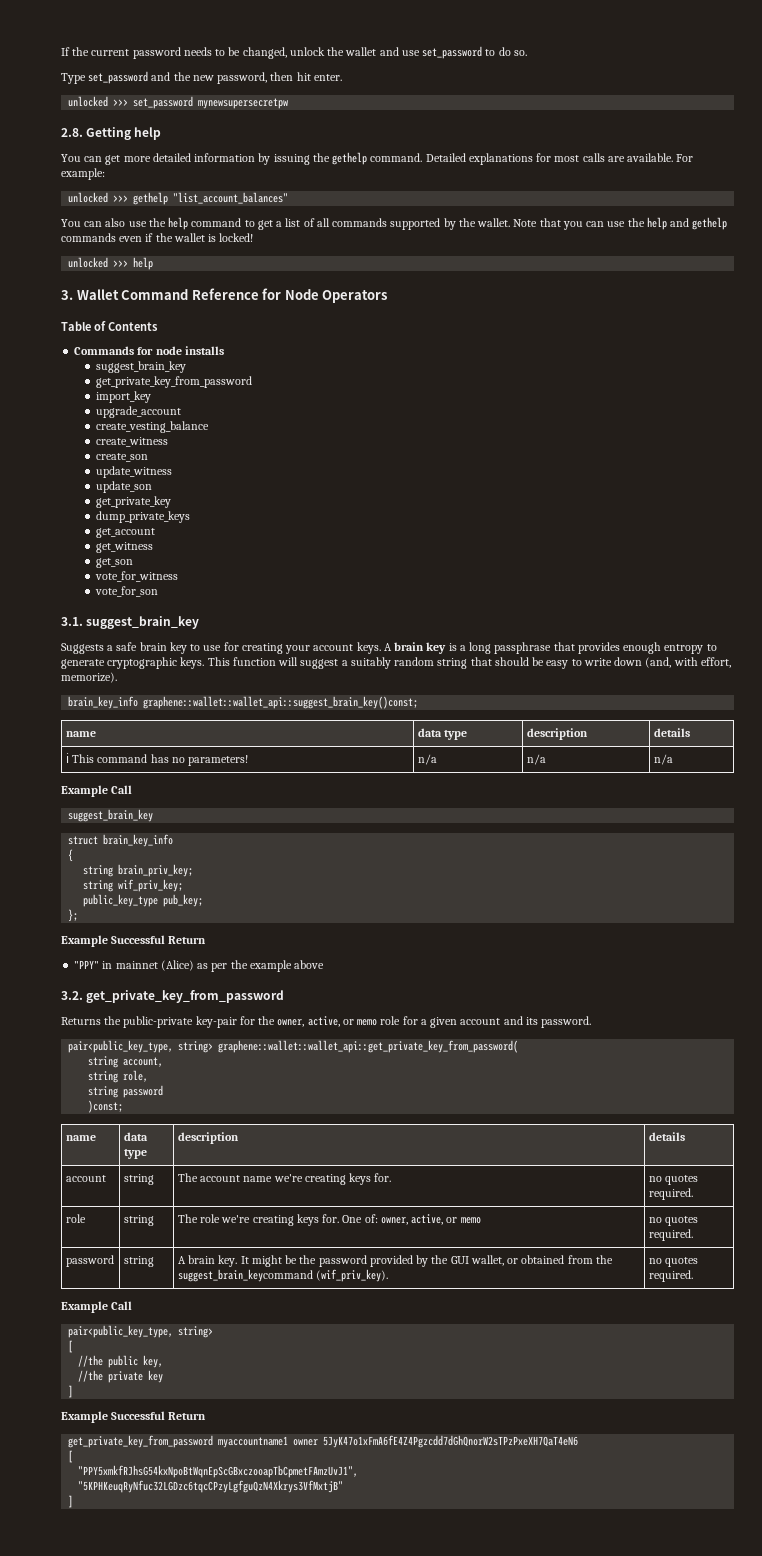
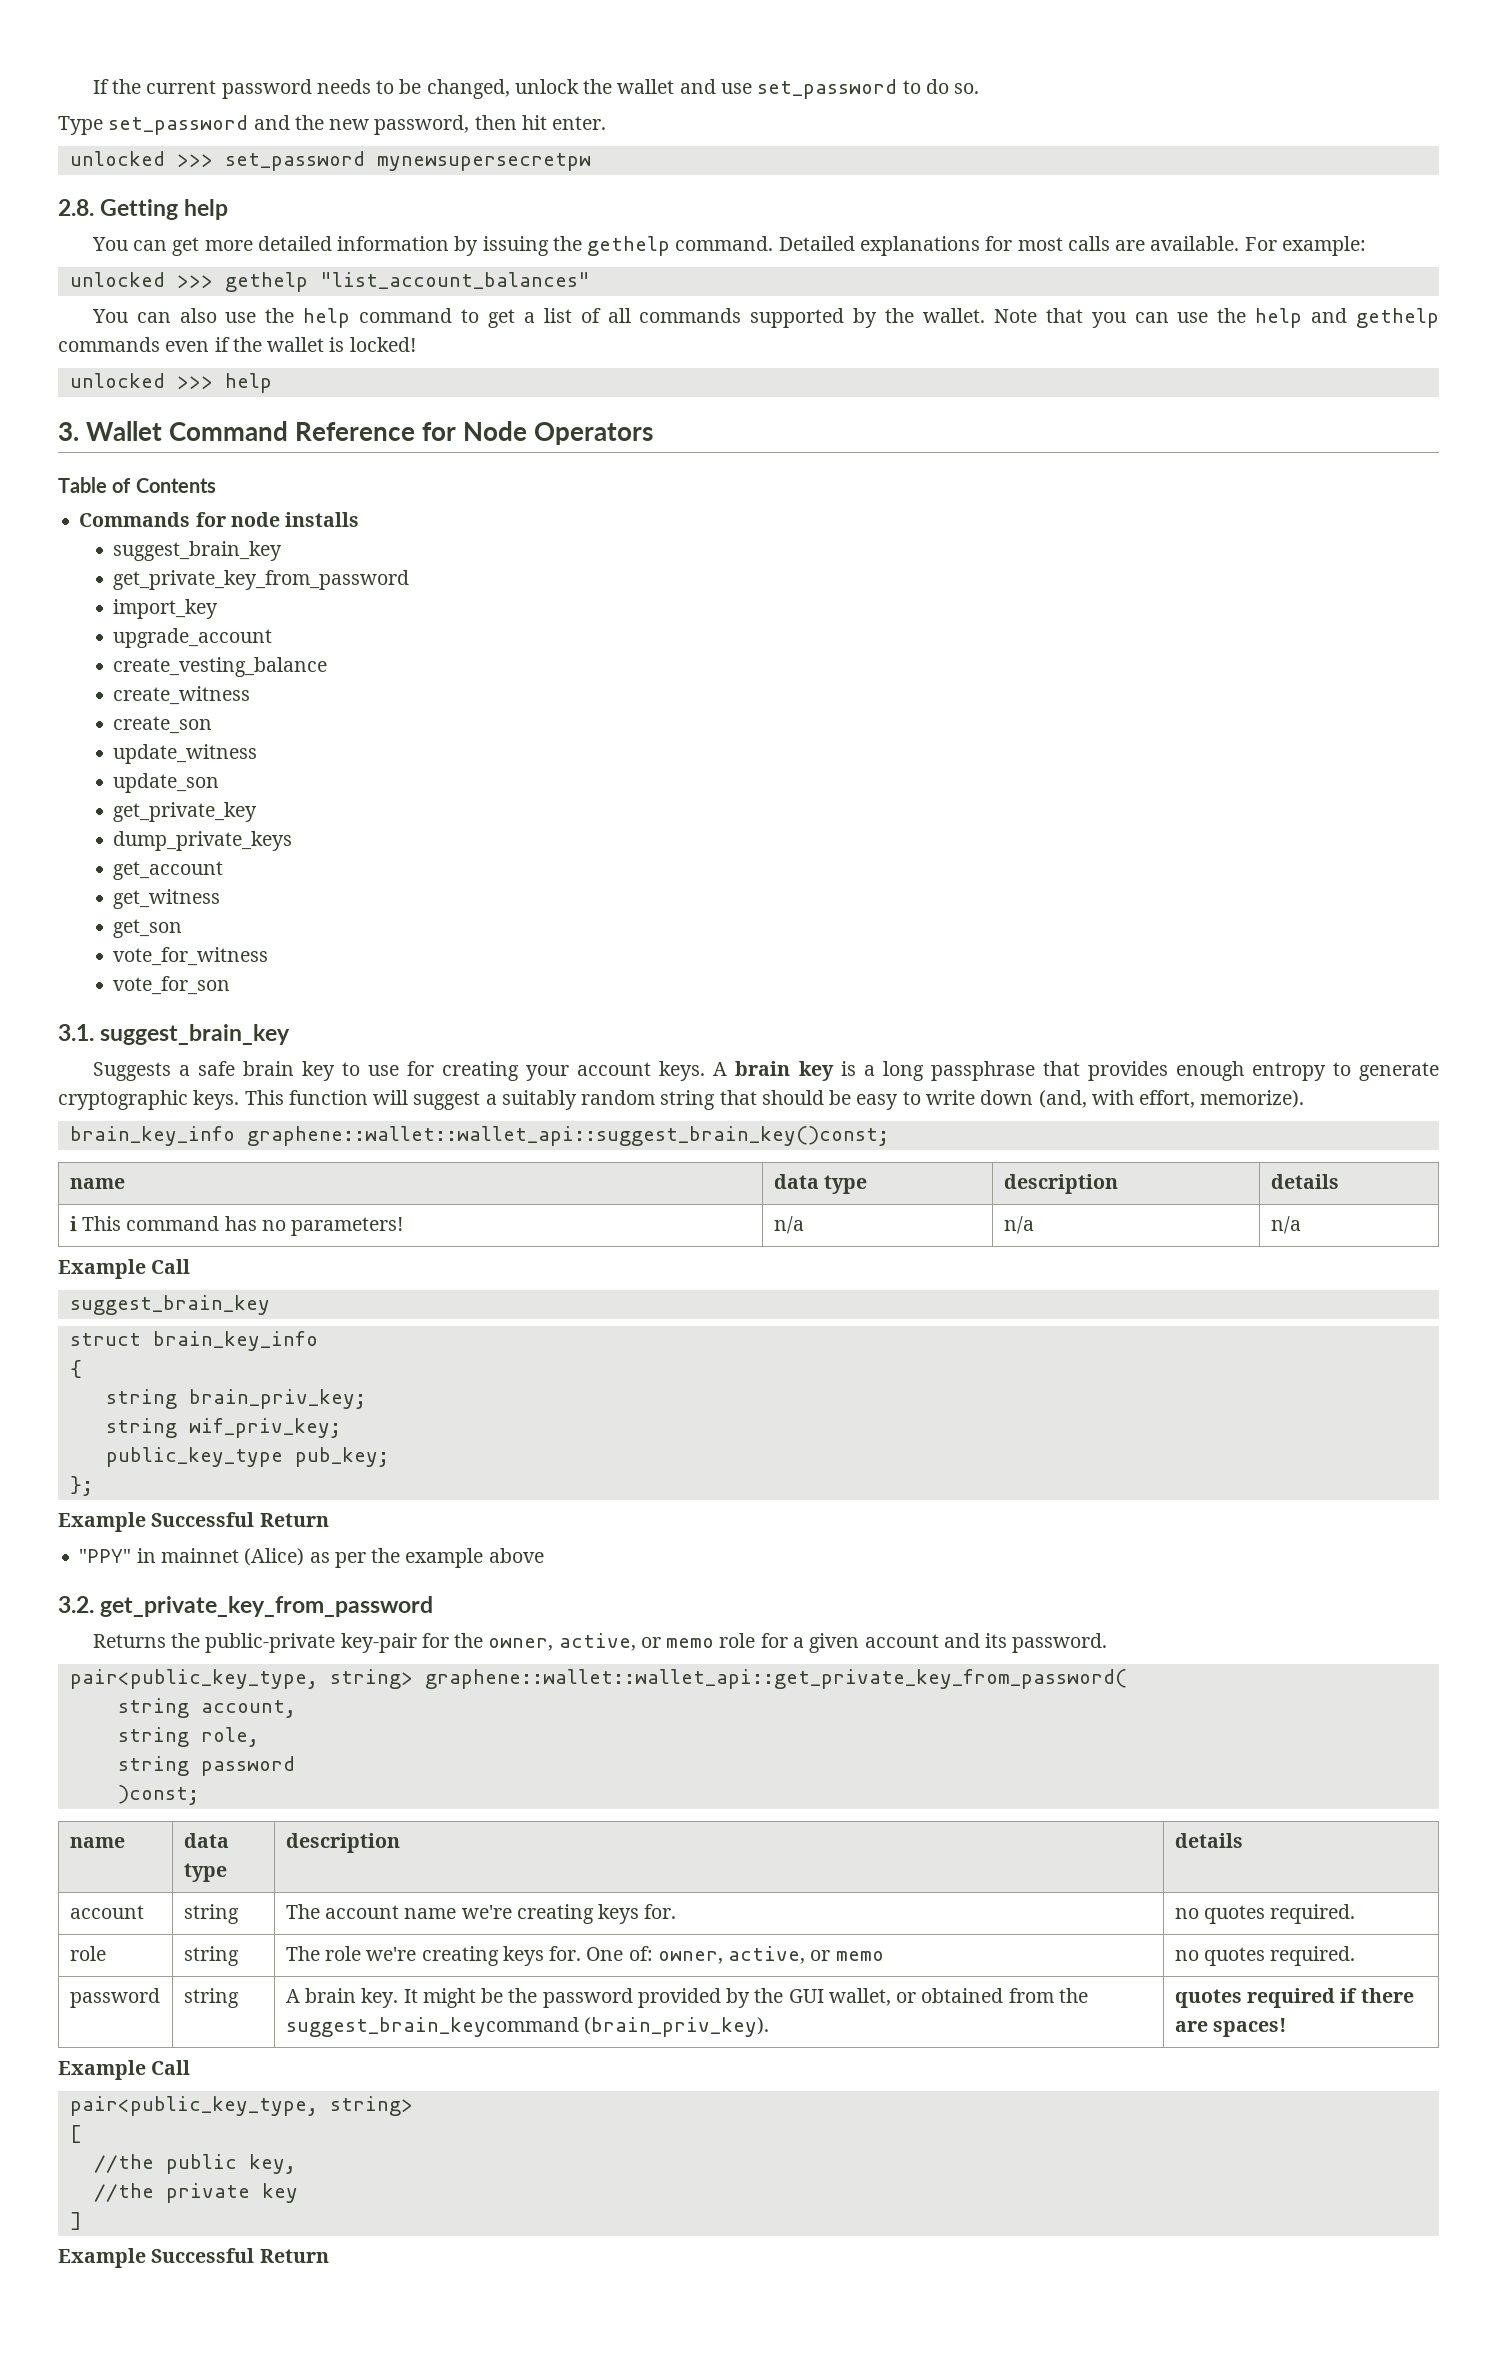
- password | string | A brain key. It might be the password provided by the GUI wallet, or obtained from the suggest_brain_keycommand (wif_priv_key). | no quotes required.
+ password | string | A brain key. It might be the password provided by the GUI wallet, or obtained from the suggest_brain_keycommand (brain_priv_key). | quotes required if there are spaces!
- get_private_key_from_password myaccountname1 owner 5JyK47o1xFmA6fE4Z4Pgzcdd7dGhQnorW2sTPzPxeXH7QaT4eN6
- [
- "PPY5xmkfRJhsG54kxNpoBtWqnEpScGBxczooapTbCpmetFAmzUvJ1",
- "5KPHKeuqRyNfuc32LGDzc6tqcCPzyLgfguQzN4Xkrys3VfMxtjB"
- ]

